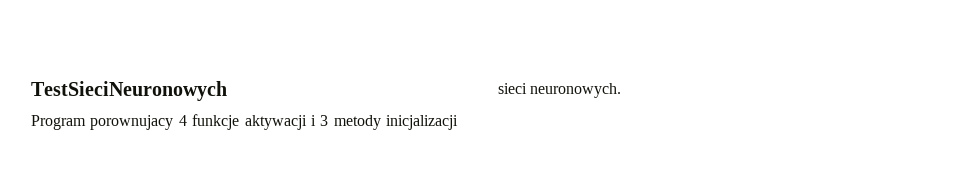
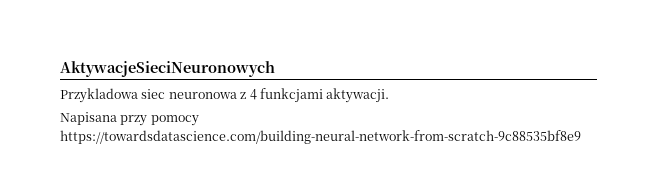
- TestSieciNeuronowych
- Program porownujacy 4 funkcje aktywacji i 3 metody inicjalizacji sieci neuronowych.
+ AktywacjeSieciNeuronowych
+ Przykladowa siec neuronowa z 4 funkcjami aktywacji.
+ Napisana przy pomocy https://towardsdatascience.com/building-neural-network-from-scratch-9c88535bf8e9

